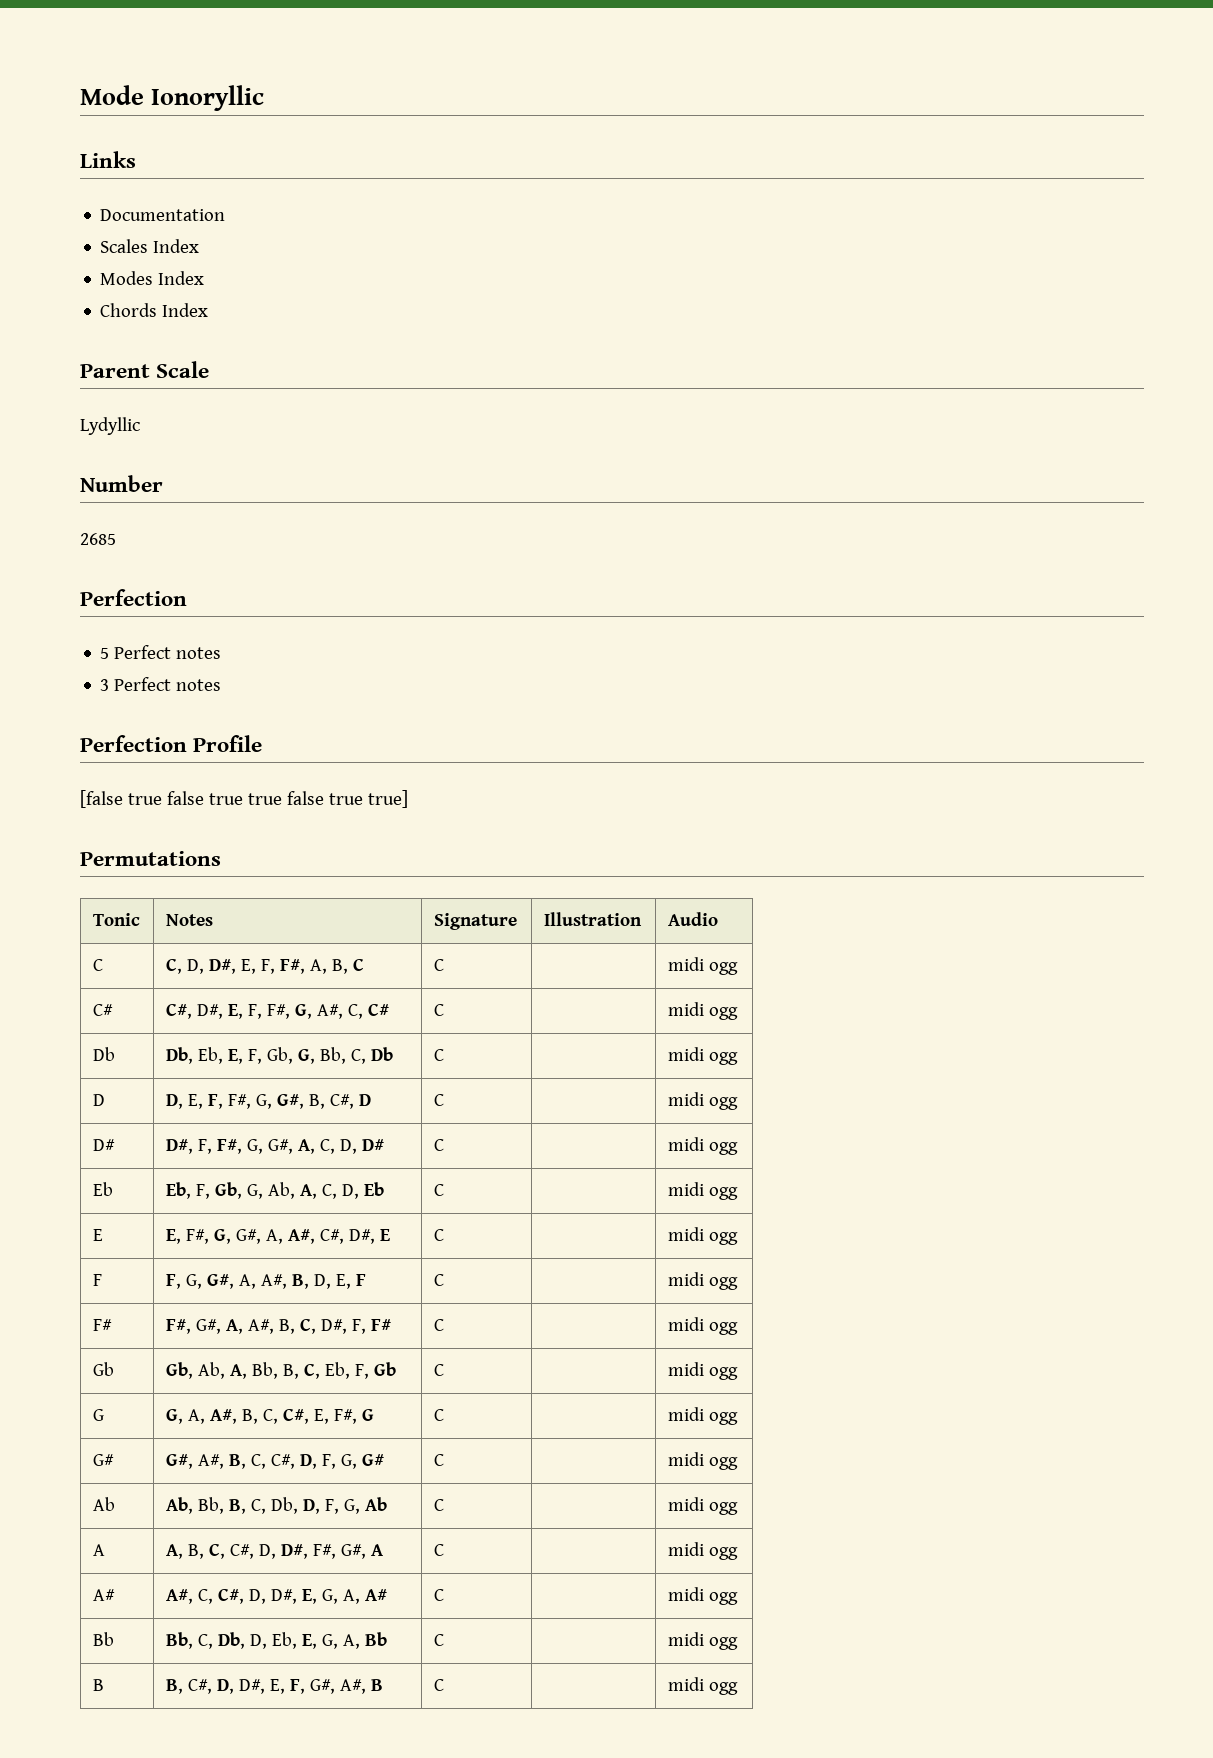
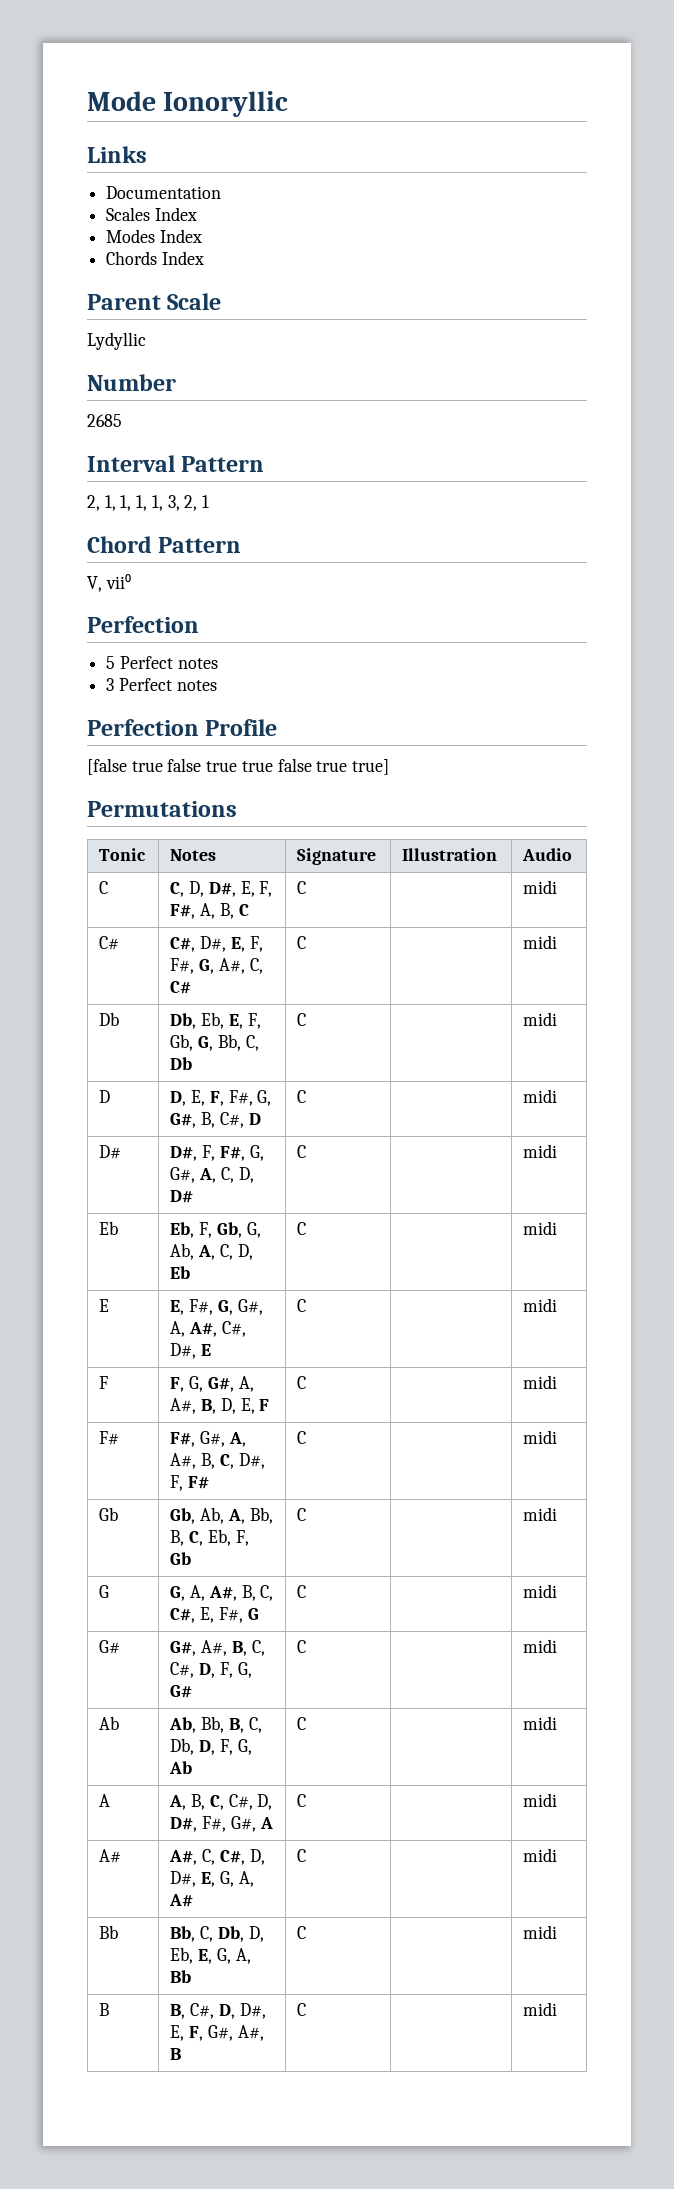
+ Interval Pattern
+ 2, 1, 1, 1, 1, 3, 2, 1
+ Chord Pattern
+ V, vii⁰
- C | C, D, D#, E, F, F#, A, B, C | C | | midi ogg
+ C | C, D, D#, E, F, F#, A, B, C | C | | midi
- C# | C#, D#, E, F, F#, G, A#, C, C# | C | | midi ogg
+ C# | C#, D#, E, F, F#, G, A#, C, C# | C | | midi
- Db | Db, Eb, E, F, Gb, G, Bb, C, Db | C | | midi ogg
+ Db | Db, Eb, E, F, Gb, G, Bb, C, Db | C | | midi
- D | D, E, F, F#, G, G#, B, C#, D | C | | midi ogg
+ D | D, E, F, F#, G, G#, B, C#, D | C | | midi
- D# | D#, F, F#, G, G#, A, C, D, D# | C | | midi ogg
+ D# | D#, F, F#, G, G#, A, C, D, D# | C | | midi
- Eb | Eb, F, Gb, G, Ab, A, C, D, Eb | C | | midi ogg
+ Eb | Eb, F, Gb, G, Ab, A, C, D, Eb | C | | midi
- E | E, F#, G, G#, A, A#, C#, D#, E | C | | midi ogg
+ E | E, F#, G, G#, A, A#, C#, D#, E | C | | midi
- F | F, G, G#, A, A#, B, D, E, F | C | | midi ogg
+ F | F, G, G#, A, A#, B, D, E, F | C | | midi
- F# | F#, G#, A, A#, B, C, D#, F, F# | C | | midi ogg
+ F# | F#, G#, A, A#, B, C, D#, F, F# | C | | midi
- Gb | Gb, Ab, A, Bb, B, C, Eb, F, Gb | C | | midi ogg
+ Gb | Gb, Ab, A, Bb, B, C, Eb, F, Gb | C | | midi
- G | G, A, A#, B, C, C#, E, F#, G | C | | midi ogg
+ G | G, A, A#, B, C, C#, E, F#, G | C | | midi
- G# | G#, A#, B, C, C#, D, F, G, G# | C | | midi ogg
+ G# | G#, A#, B, C, C#, D, F, G, G# | C | | midi
- Ab | Ab, Bb, B, C, Db, D, F, G, Ab | C | | midi ogg
+ Ab | Ab, Bb, B, C, Db, D, F, G, Ab | C | | midi
- A | A, B, C, C#, D, D#, F#, G#, A | C | | midi ogg
+ A | A, B, C, C#, D, D#, F#, G#, A | C | | midi
- A# | A#, C, C#, D, D#, E, G, A, A# | C | | midi ogg
+ A# | A#, C, C#, D, D#, E, G, A, A# | C | | midi
- Bb | Bb, C, Db, D, Eb, E, G, A, Bb | C | | midi ogg
+ Bb | Bb, C, Db, D, Eb, E, G, A, Bb | C | | midi
- B | B, C#, D, D#, E, F, G#, A#, B | C | | midi ogg
+ B | B, C#, D, D#, E, F, G#, A#, B | C | | midi

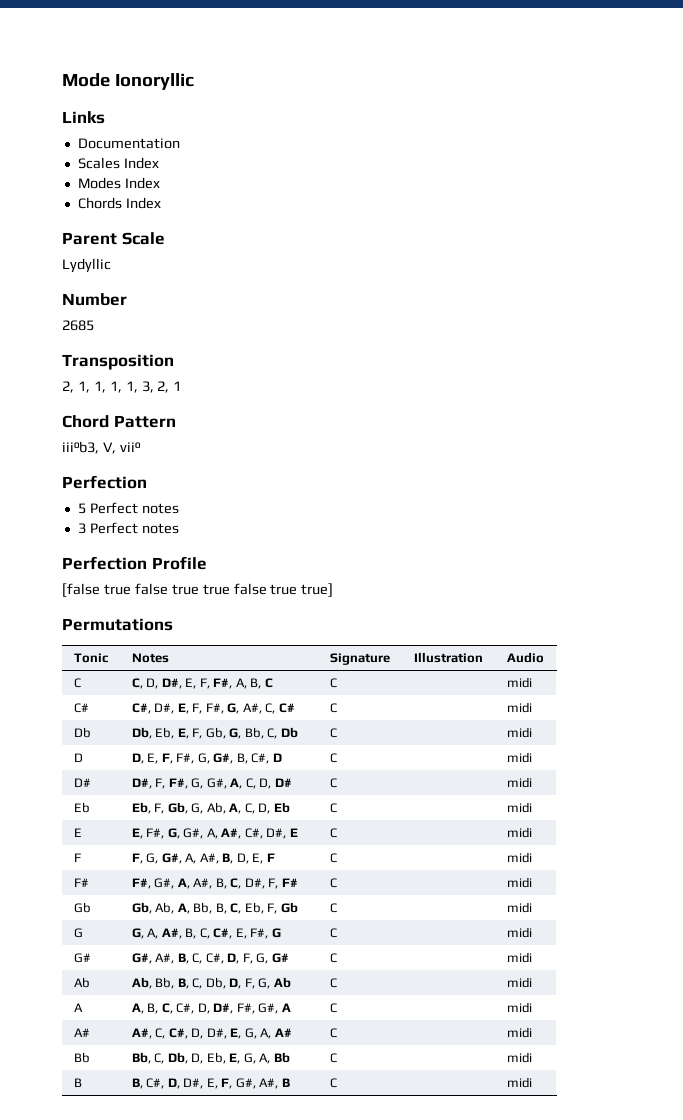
- Interval Pattern
+ Transposition
- V, vii⁰
+ iii⁰b3, V, vii⁰

